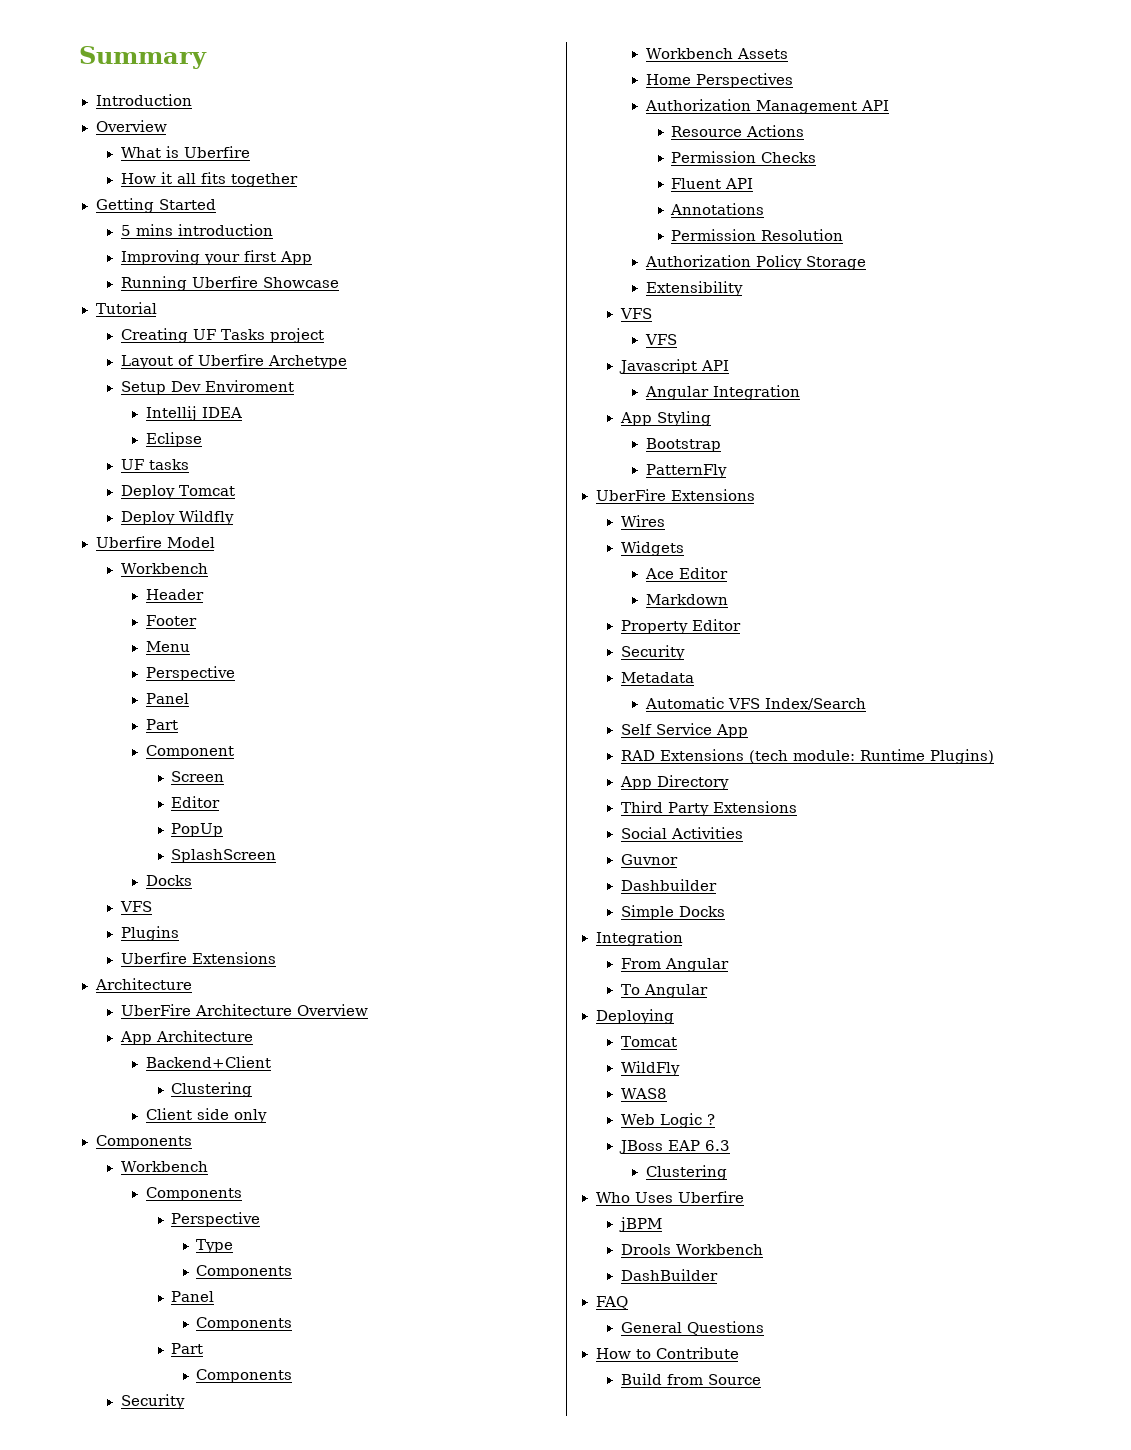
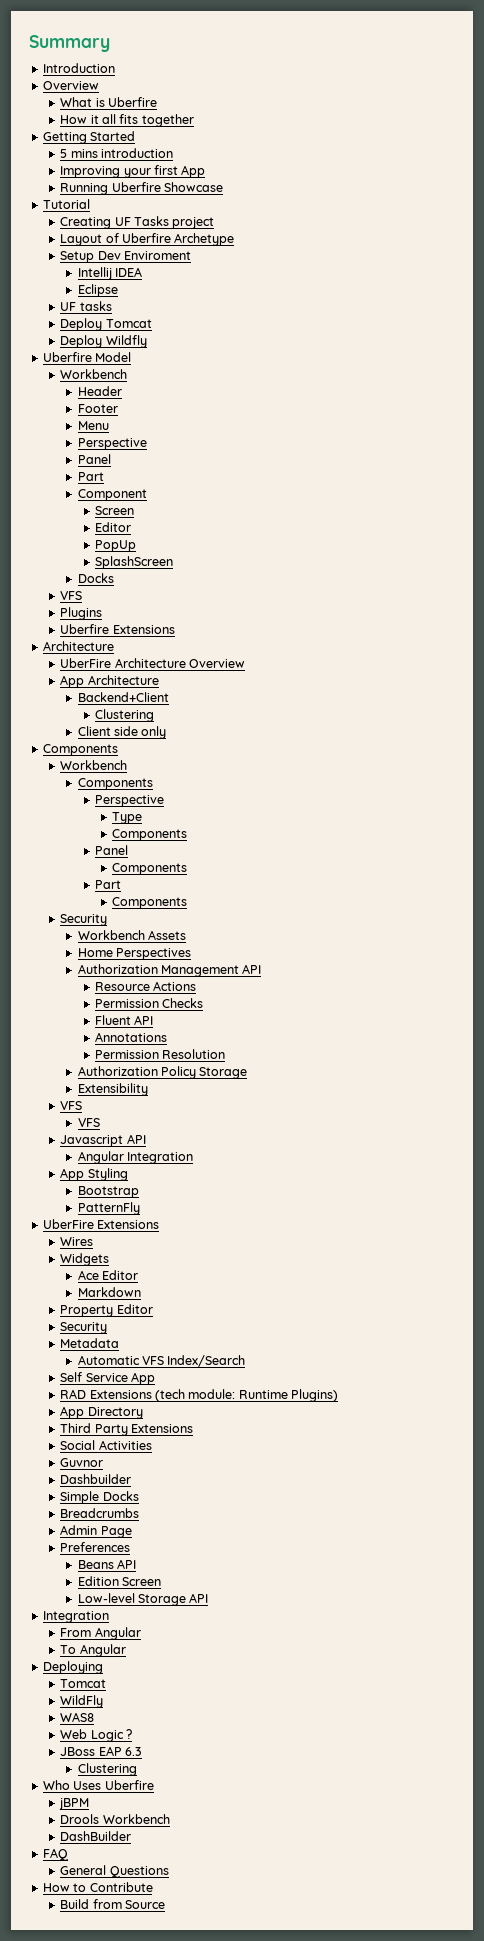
+ Breadcrumbs
+ Admin Page
+ Preferences
+ Beans API
+ Edition Screen
+ Low-level Storage API

